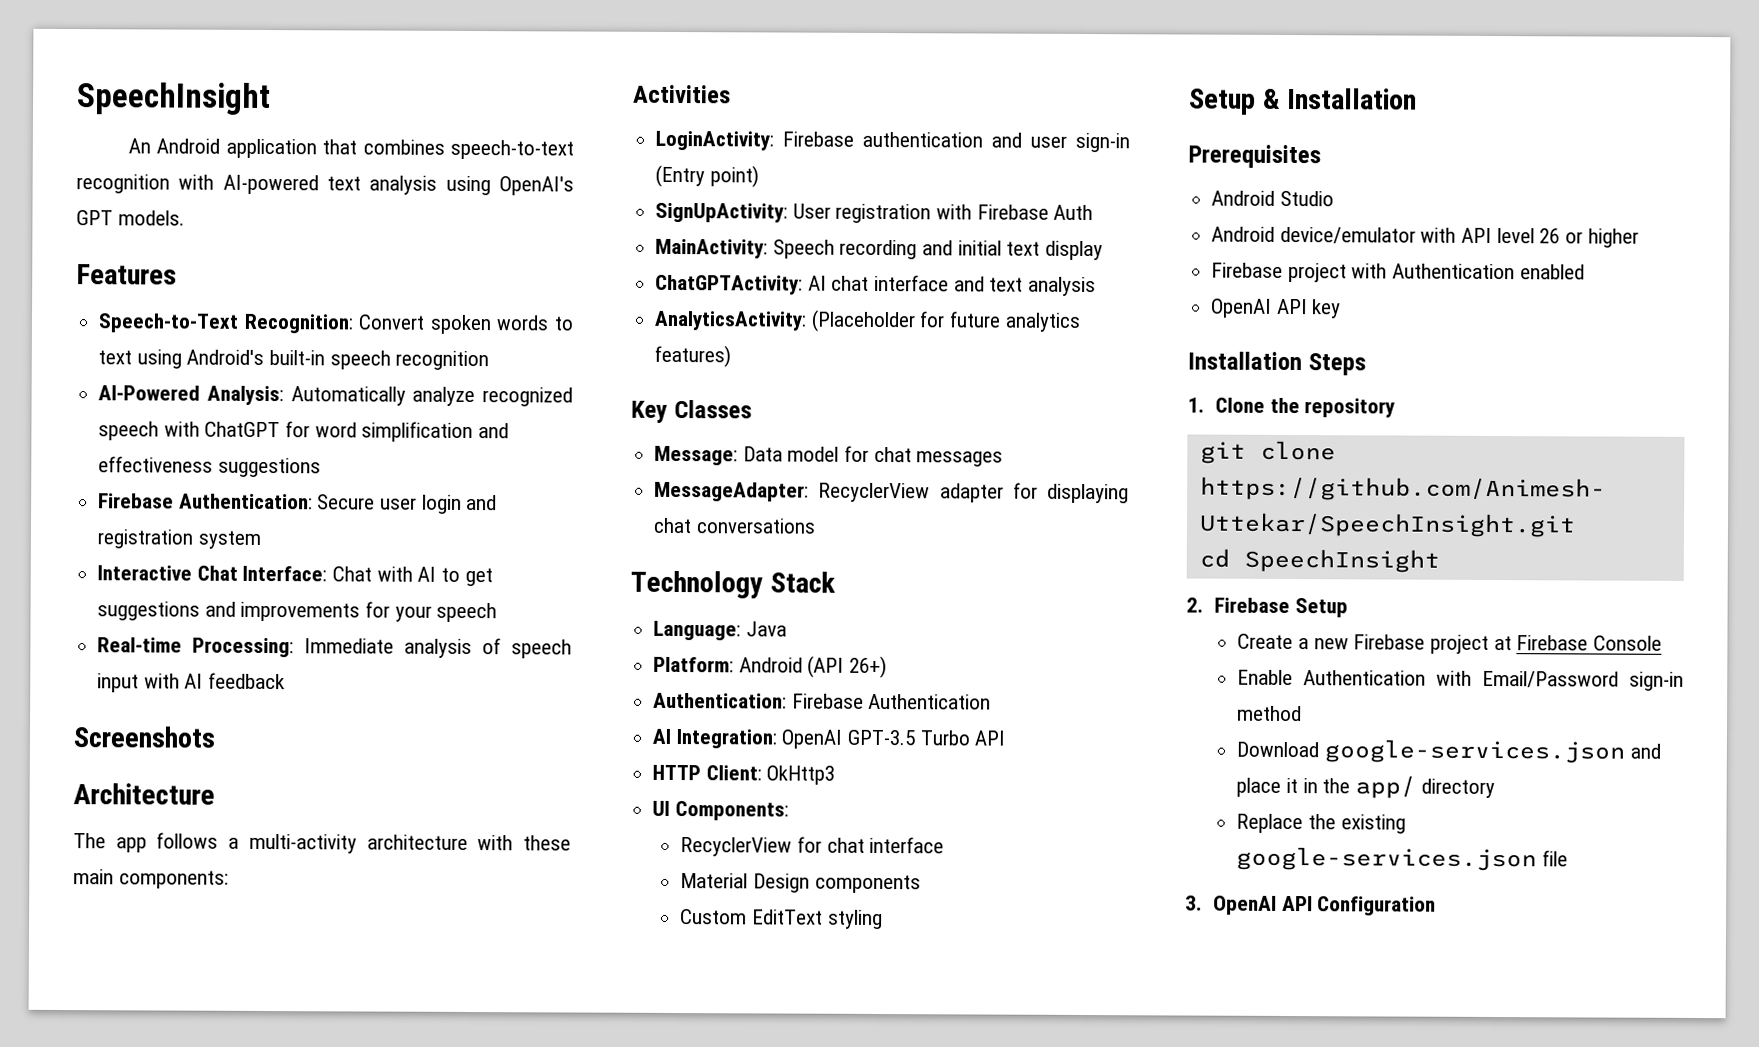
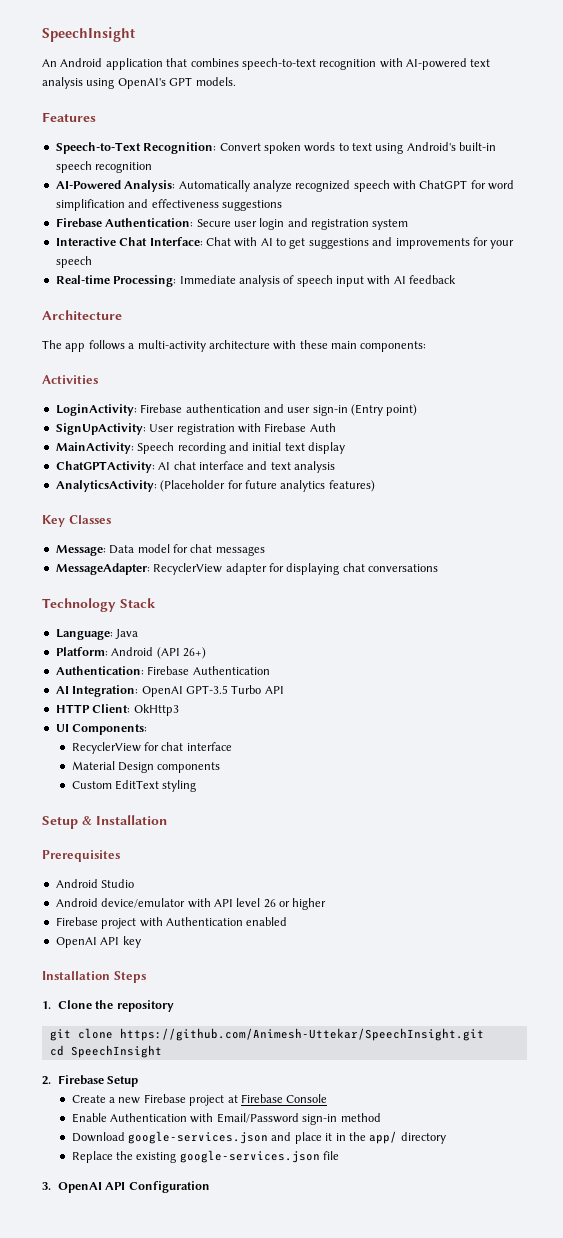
- Screenshots

